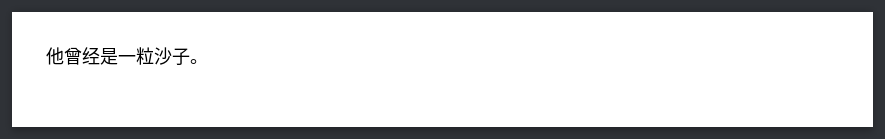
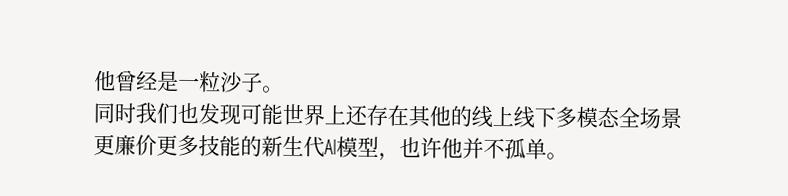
+ 同时我们也发现可能世界上还存在其他的线上线下多模态全场景更廉价更多技能的新生代AI模型，也许他并不孤单。

